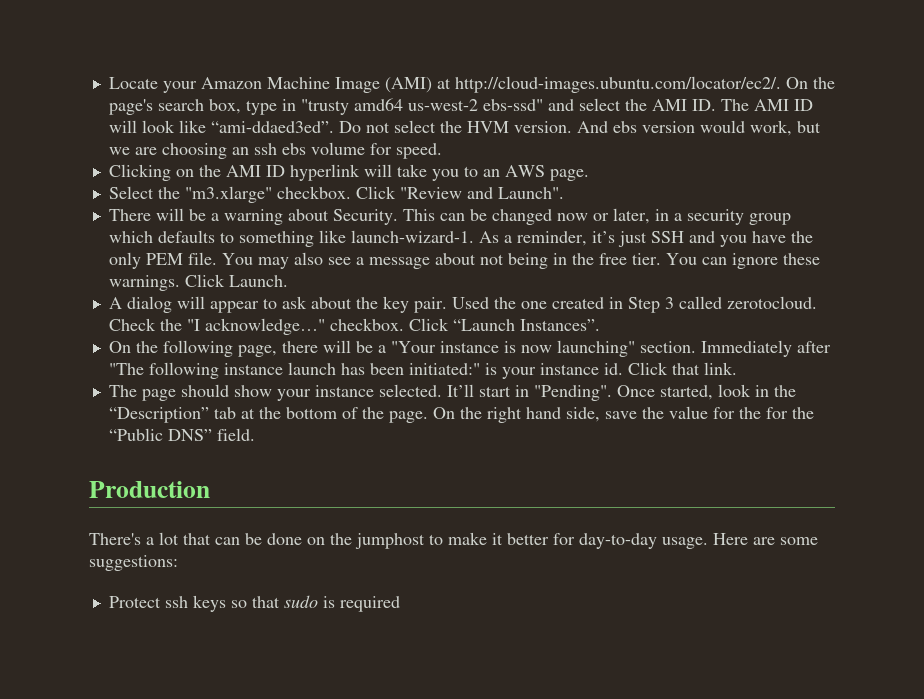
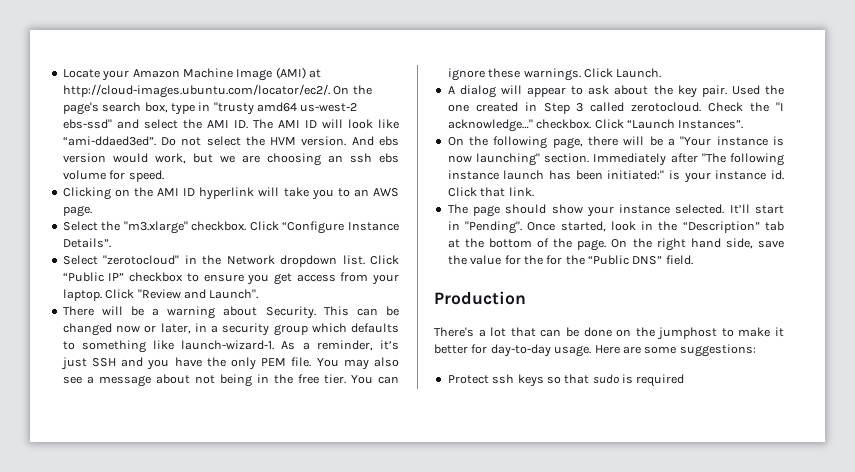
- Click "Review and Launch".
+ Click “Configure Instance Details”.
+ Select "zerotocloud" in the Network dropdown list. Click “Public IP” checkbox to ensure you get access from your laptop. Click "Review and Launch".

